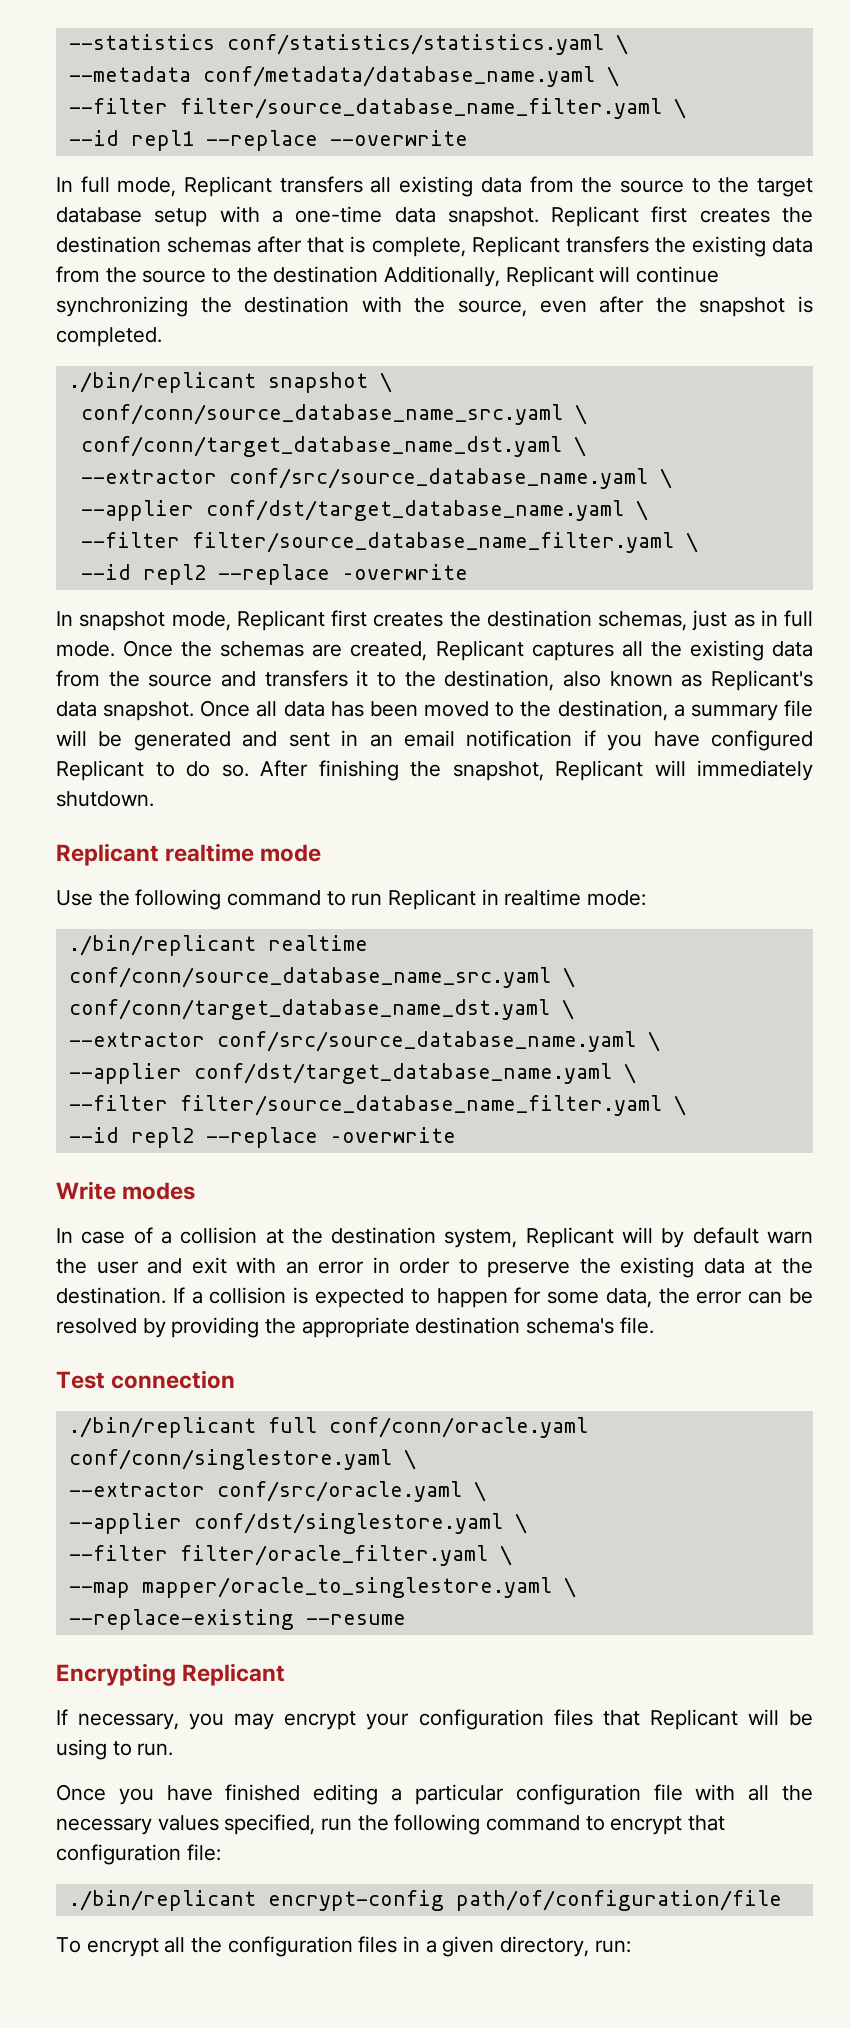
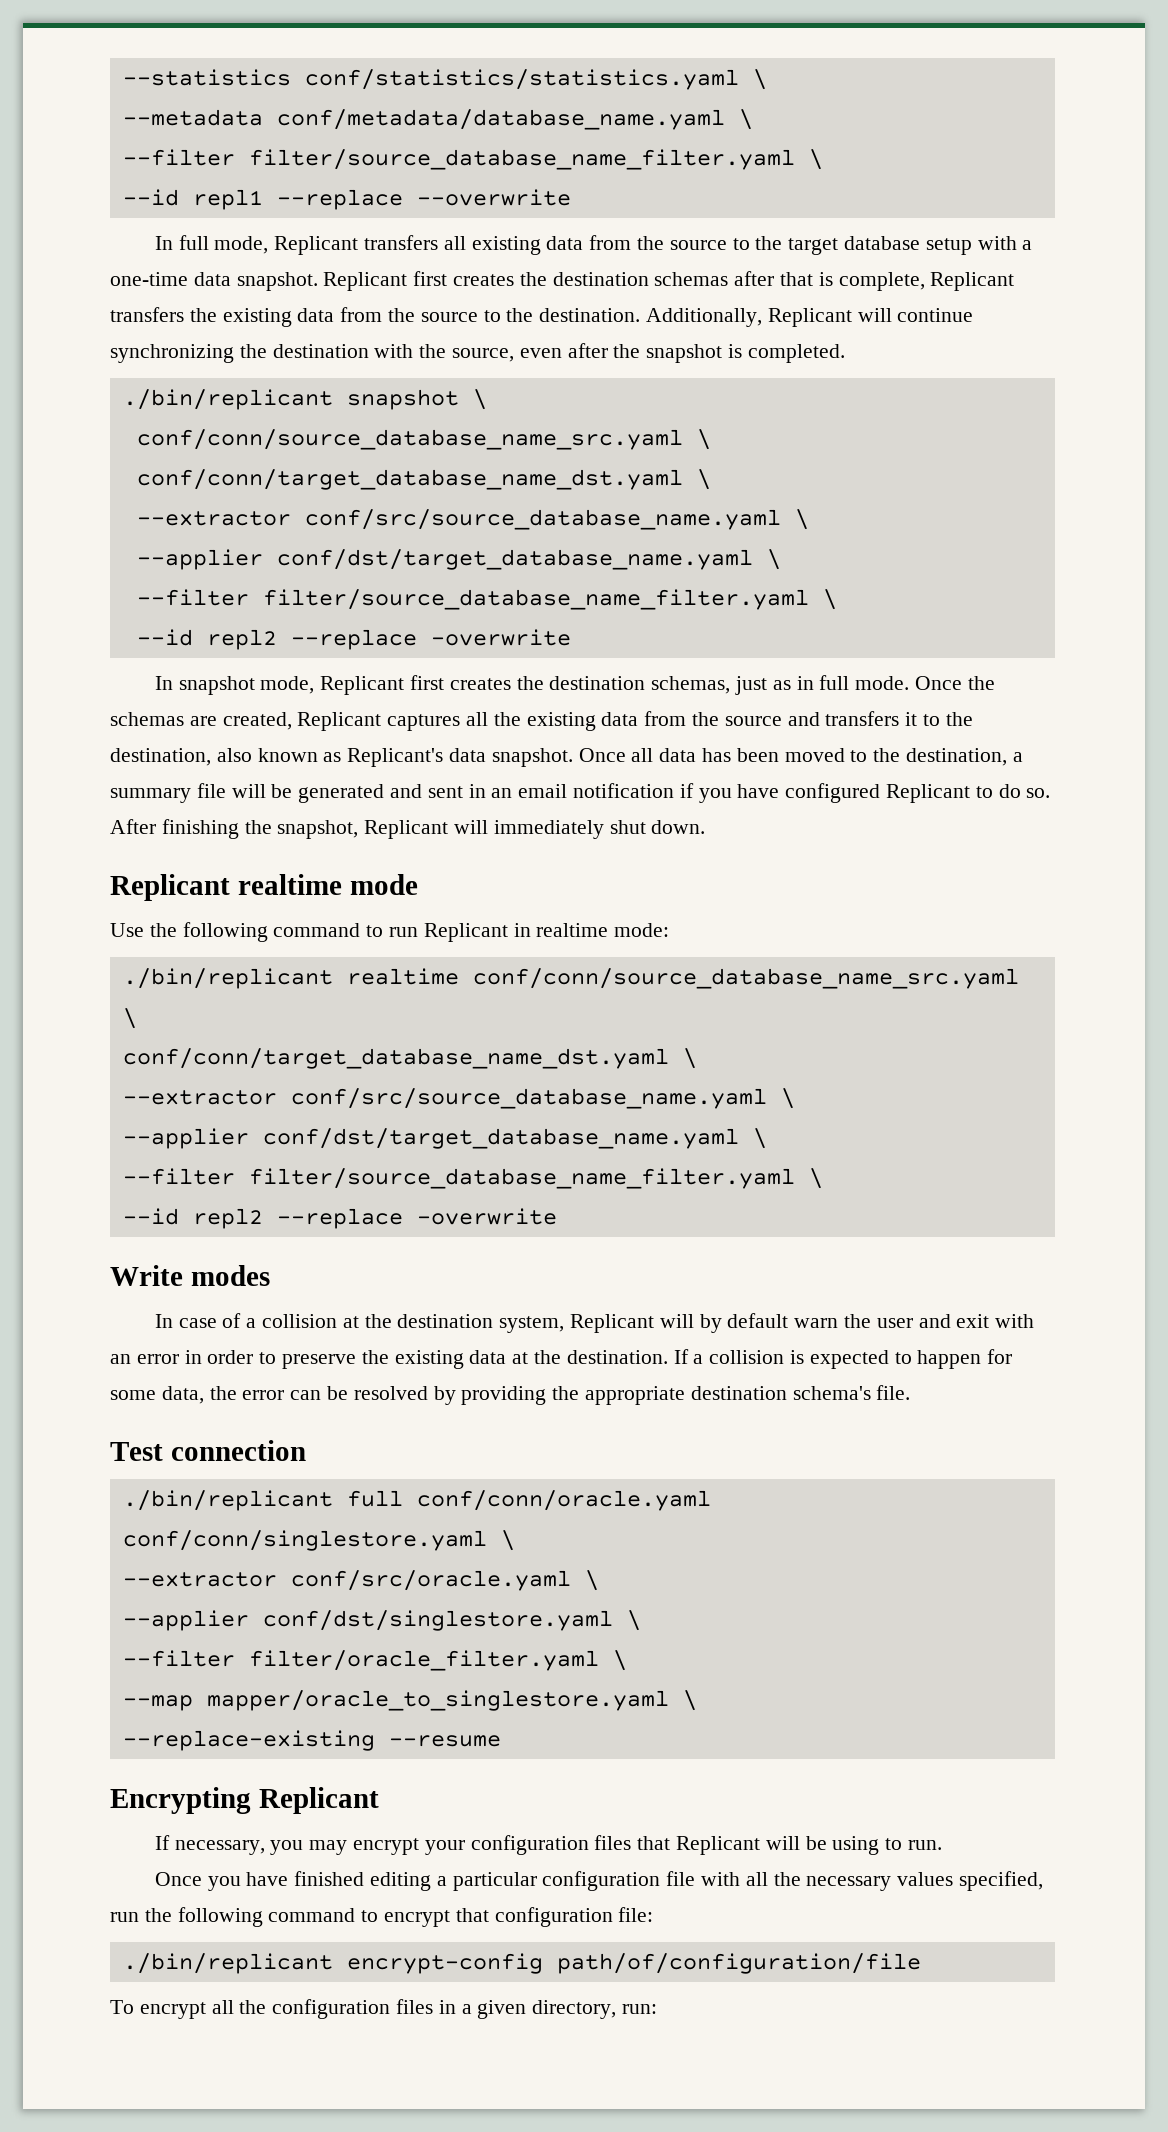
- Replicant first creates the destination schemas after that is complete, Replicant transfers the existing data from the source to the destination Additionally, Replicant will continue synchronizing the destination with the source, even after the snapshot is completed.
+ Replicant first creates the destination schemas after that is complete, Replicant transfers the existing data from the source to the destination. Additionally, Replicant will continue synchronizing the destination with the source, even after the snapshot is completed.
- After finishing the snapshot, Replicant will immediately shutdown.
+ After finishing the snapshot, Replicant will immediately shut down.

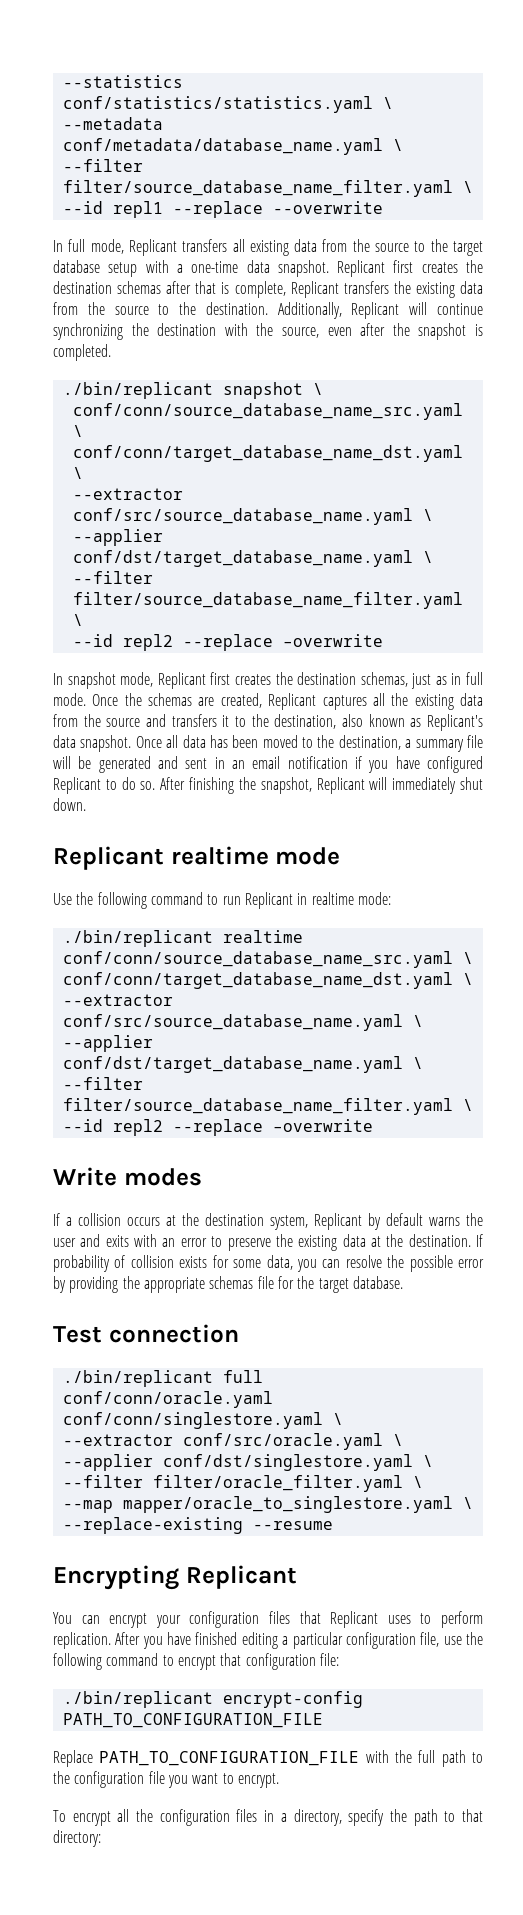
- In case of a collision at the destination system, Replicant will by default warn the user and exit with an error in order to preserve the existing data at the destination.
+ If a collision occurs at the destination system, Replicant by default warns the user and exits with an error to preserve the existing data at the destination.
- If a collision is expected to happen for some data, the error can be resolved by providing the appropriate destination schema's file.
+ If probability of collision exists for some data, you can resolve the possible error by providing the appropriate schemas file for the target database.
- If necessary, you may encrypt your configuration files that Replicant will be using to run.
- Once you have finished editing a particular configuration file with all the necessary values specified, run the following command to encrypt that configuration file:
+ You can encrypt your configuration files that Replicant uses to perform replication. After you have finished editing a particular configuration file, use the following command to encrypt that configuration file:
- ./bin/replicant encrypt-config path/of/configuration/file
+ ./bin/replicant encrypt-config PATH_TO_CONFIGURATION_FILE
+ Replace PATH_TO_CONFIGURATION_FILE with the full path to the configuration file you want to encrypt.
- To encrypt all the configuration files in a given directory, run:
+ To encrypt all the configuration files in a directory, specify the path to that directory:

